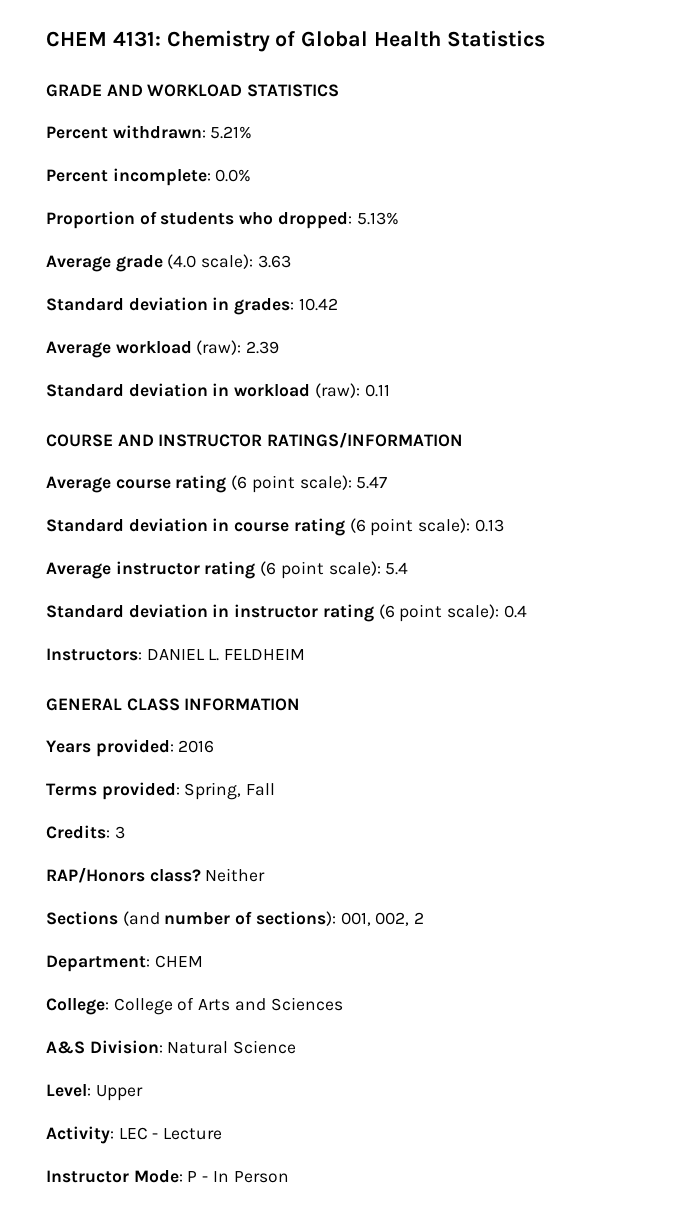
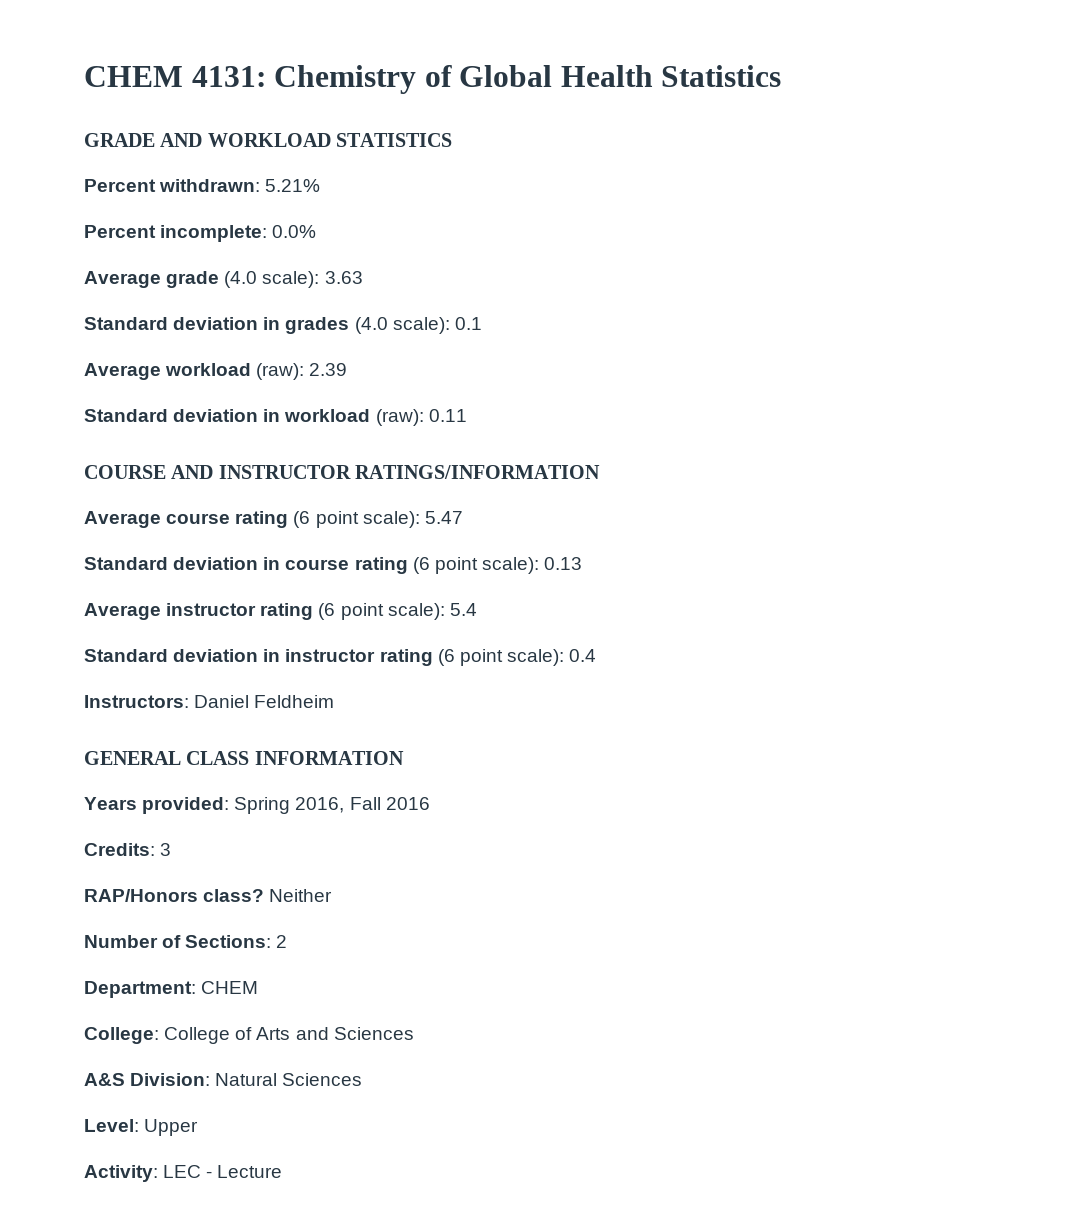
- Proportion of students who dropped: 5.13%
- Standard deviation in grades: 10.42
+ Standard deviation in grades (4.0 scale): 0.1
- Instructors: DANIEL L. FELDHEIM
+ Instructors: Daniel Feldheim
- Years provided: 2016
- Terms provided: Spring, Fall
+ Years provided: Spring 2016, Fall 2016
- Sections (and number of sections): 001, 002, 2
+ Number of Sections: 2
- A&S Division: Natural Science
+ A&S Division: Natural Sciences
- Instructor Mode: P - In Person

